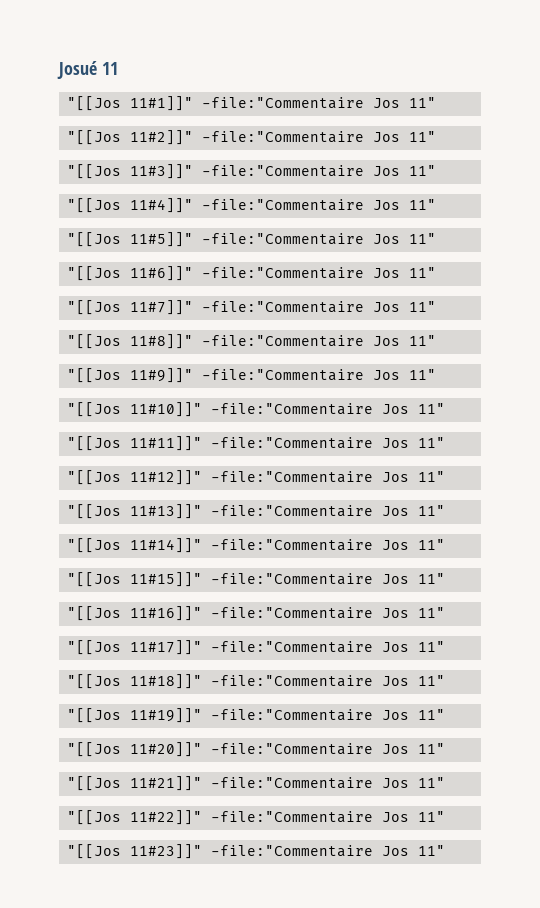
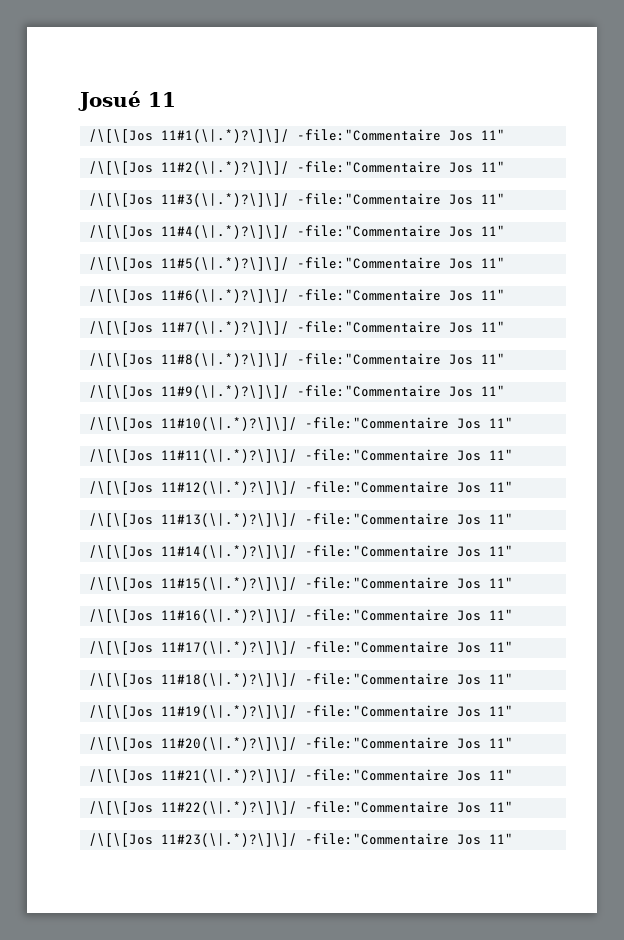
- "[[Jos 11#1]]" -file:"Commentaire Jos 11"
- "[[Jos 11#2]]" -file:"Commentaire Jos 11"
- "[[Jos 11#3]]" -file:"Commentaire Jos 11"
- "[[Jos 11#4]]" -file:"Commentaire Jos 11"
- "[[Jos 11#5]]" -file:"Commentaire Jos 11"
- "[[Jos 11#6]]" -file:"Commentaire Jos 11"
- "[[Jos 11#7]]" -file:"Commentaire Jos 11"
- "[[Jos 11#8]]" -file:"Commentaire Jos 11"
- "[[Jos 11#9]]" -file:"Commentaire Jos 11"
- "[[Jos 11#10]]" -file:"Commentaire Jos 11"
- "[[Jos 11#11]]" -file:"Commentaire Jos 11"
- "[[Jos 11#12]]" -file:"Commentaire Jos 11"
- "[[Jos 11#13]]" -file:"Commentaire Jos 11"
- "[[Jos 11#14]]" -file:"Commentaire Jos 11"
- "[[Jos 11#15]]" -file:"Commentaire Jos 11"
- "[[Jos 11#16]]" -file:"Commentaire Jos 11"
- "[[Jos 11#17]]" -file:"Commentaire Jos 11"
- "[[Jos 11#18]]" -file:"Commentaire Jos 11"
- "[[Jos 11#19]]" -file:"Commentaire Jos 11"
- "[[Jos 11#20]]" -file:"Commentaire Jos 11"
- "[[Jos 11#21]]" -file:"Commentaire Jos 11"
- "[[Jos 11#22]]" -file:"Commentaire Jos 11"
- "[[Jos 11#23]]" -file:"Commentaire Jos 11"
+ /\[\[Jos 11#1(\|.*)?\]\]/ -file:"Commentaire Jos 11"
+ /\[\[Jos 11#2(\|.*)?\]\]/ -file:"Commentaire Jos 11"
+ /\[\[Jos 11#3(\|.*)?\]\]/ -file:"Commentaire Jos 11"
+ /\[\[Jos 11#4(\|.*)?\]\]/ -file:"Commentaire Jos 11"
+ /\[\[Jos 11#5(\|.*)?\]\]/ -file:"Commentaire Jos 11"
+ /\[\[Jos 11#6(\|.*)?\]\]/ -file:"Commentaire Jos 11"
+ /\[\[Jos 11#7(\|.*)?\]\]/ -file:"Commentaire Jos 11"
+ /\[\[Jos 11#8(\|.*)?\]\]/ -file:"Commentaire Jos 11"
+ /\[\[Jos 11#9(\|.*)?\]\]/ -file:"Commentaire Jos 11"
+ /\[\[Jos 11#10(\|.*)?\]\]/ -file:"Commentaire Jos 11"
+ /\[\[Jos 11#11(\|.*)?\]\]/ -file:"Commentaire Jos 11"
+ /\[\[Jos 11#12(\|.*)?\]\]/ -file:"Commentaire Jos 11"
+ /\[\[Jos 11#13(\|.*)?\]\]/ -file:"Commentaire Jos 11"
+ /\[\[Jos 11#14(\|.*)?\]\]/ -file:"Commentaire Jos 11"
+ /\[\[Jos 11#15(\|.*)?\]\]/ -file:"Commentaire Jos 11"
+ /\[\[Jos 11#16(\|.*)?\]\]/ -file:"Commentaire Jos 11"
+ /\[\[Jos 11#17(\|.*)?\]\]/ -file:"Commentaire Jos 11"
+ /\[\[Jos 11#18(\|.*)?\]\]/ -file:"Commentaire Jos 11"
+ /\[\[Jos 11#19(\|.*)?\]\]/ -file:"Commentaire Jos 11"
+ /\[\[Jos 11#20(\|.*)?\]\]/ -file:"Commentaire Jos 11"
+ /\[\[Jos 11#21(\|.*)?\]\]/ -file:"Commentaire Jos 11"
+ /\[\[Jos 11#22(\|.*)?\]\]/ -file:"Commentaire Jos 11"
+ /\[\[Jos 11#23(\|.*)?\]\]/ -file:"Commentaire Jos 11"

